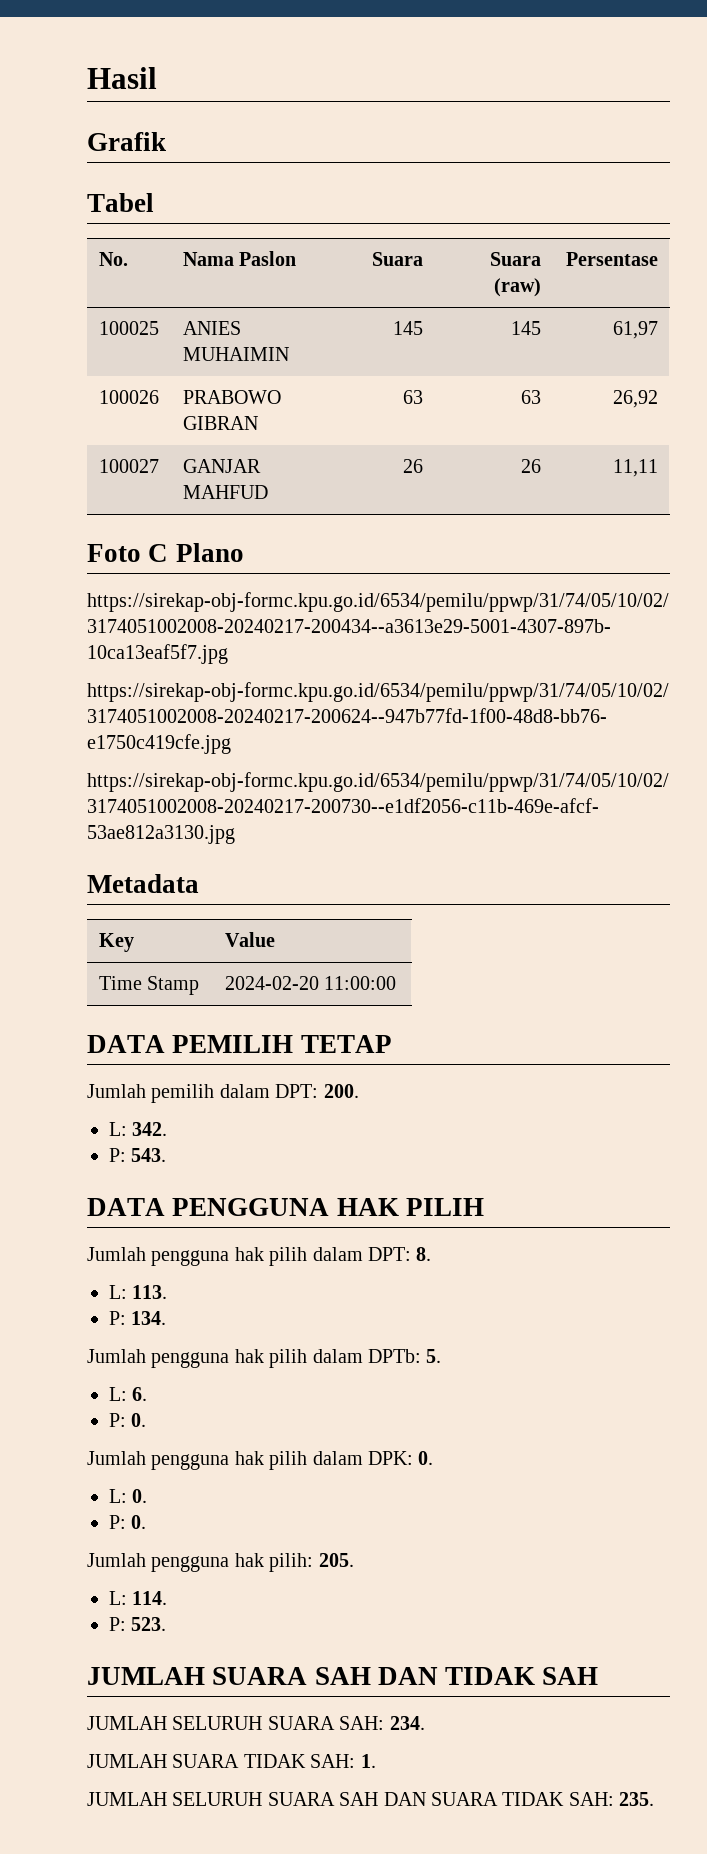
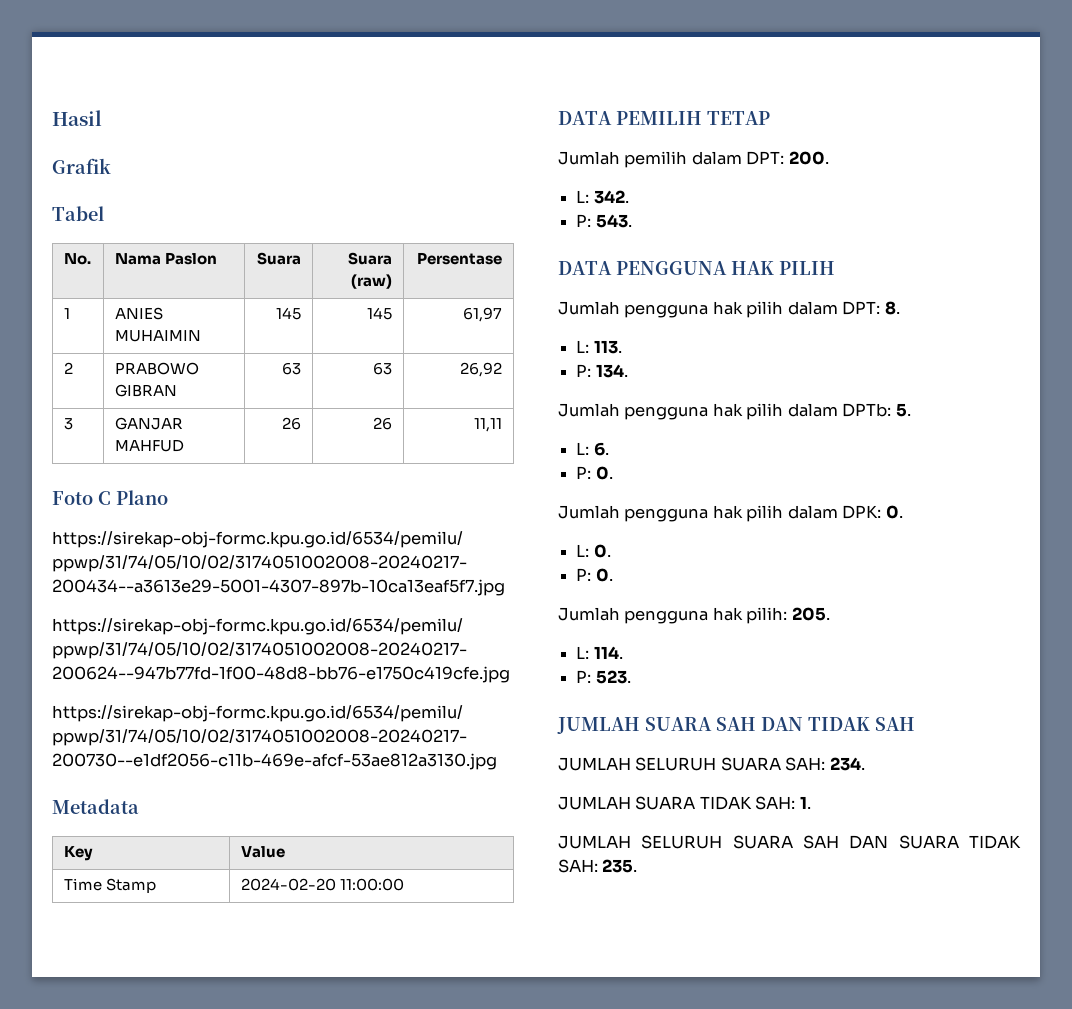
- 100025 | ANIES MUHAIMIN | 145 | 145 | 61,97
+ 1 | ANIES MUHAIMIN | 145 | 145 | 61,97
- 100026 | PRABOWO GIBRAN | 63 | 63 | 26,92
+ 2 | PRABOWO GIBRAN | 63 | 63 | 26,92
- 100027 | GANJAR MAHFUD | 26 | 26 | 11,11
+ 3 | GANJAR MAHFUD | 26 | 26 | 11,11

